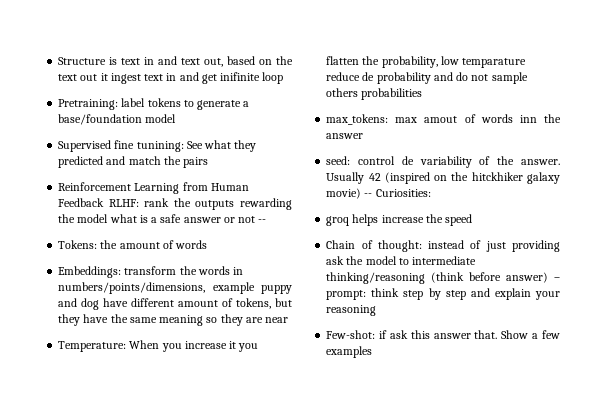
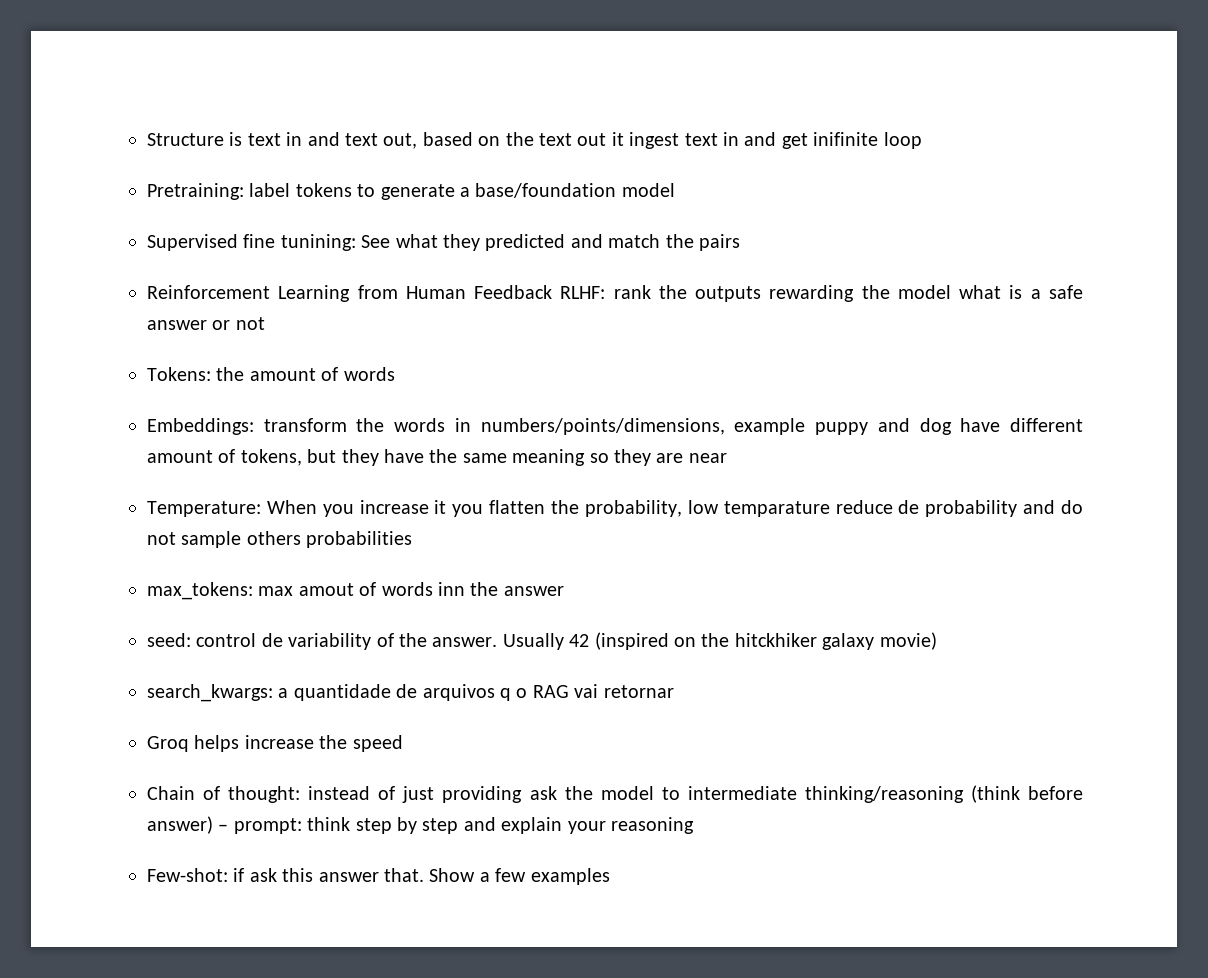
- Reinforcement Learning from Human Feedback RLHF: rank the outputs rewarding the model what is a safe answer or not --
+ Reinforcement Learning from Human Feedback RLHF: rank the outputs rewarding the model what is a safe answer or not
- Usually 42 (inspired on the hitckhiker galaxy movie) -- Curiosities:
- groq helps increase the speed
+ Usually 42 (inspired on the hitckhiker galaxy movie)
+ search_kwargs: a quantidade de arquivos q o RAG vai retornar
+ Groq helps increase the speed

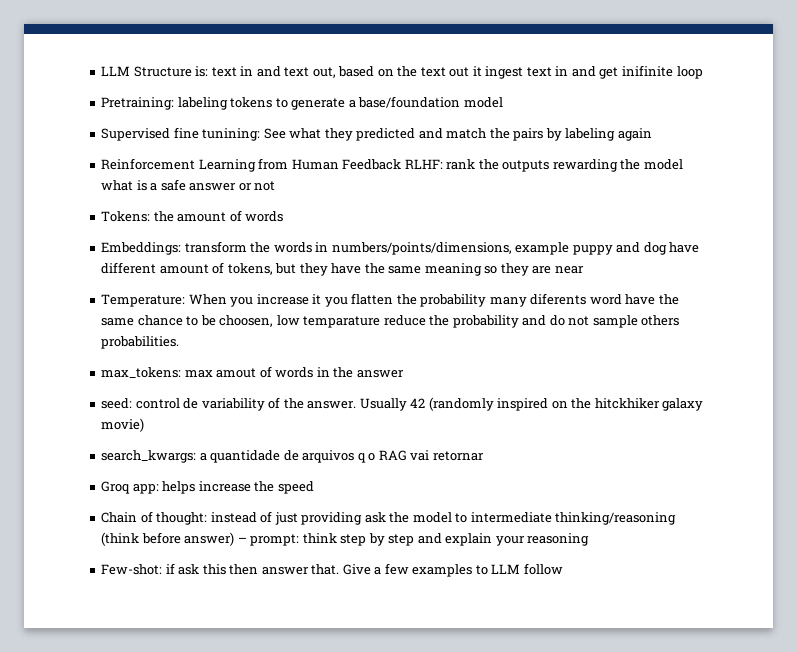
- Structure is text in and text out, based on the text out it ingest text in and get inifinite loop
+ LLM Structure is: text in and text out, based on the text out it ingest text in and get inifinite loop
- Pretraining: label tokens to generate a base/foundation model
+ Pretraining: labeling tokens to generate a base/foundation model
- Supervised fine tunining: See what they predicted and match the pairs
+ Supervised fine tunining: See what they predicted and match the pairs by labeling again
- Temperature: When you increase it you flatten the probability, low temparature reduce de probability and do not sample others probabilities
+ Temperature: When you increase it you flatten the probability many diferents word have the same chance to be choosen, low temparature reduce the probability and do not sample others probabilities.
- max_tokens: max amout of words inn the answer
+ max_tokens: max amout of words in the answer
- Usually 42 (inspired on the hitckhiker galaxy movie)
+ Usually 42 (randomly inspired on the hitckhiker galaxy movie)
- Groq helps increase the speed
+ Groq app: helps increase the speed
- Few-shot: if ask this answer that.
+ Few-shot: if ask this then answer that.
- Show a few examples
+ Give a few examples to LLM follow

